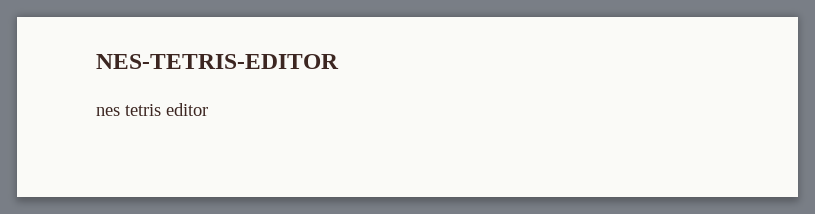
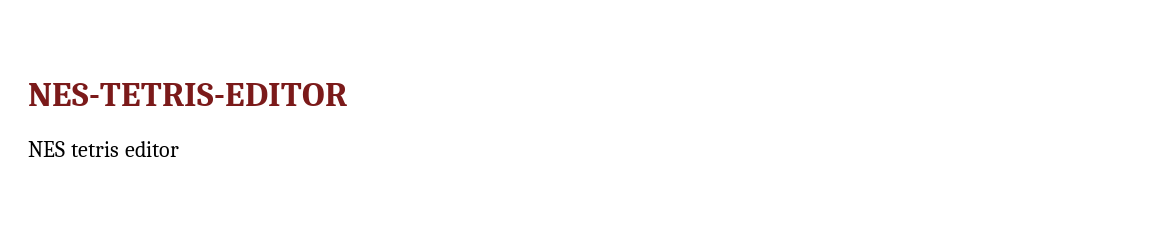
- nes tetris editor
+ NES tetris editor

